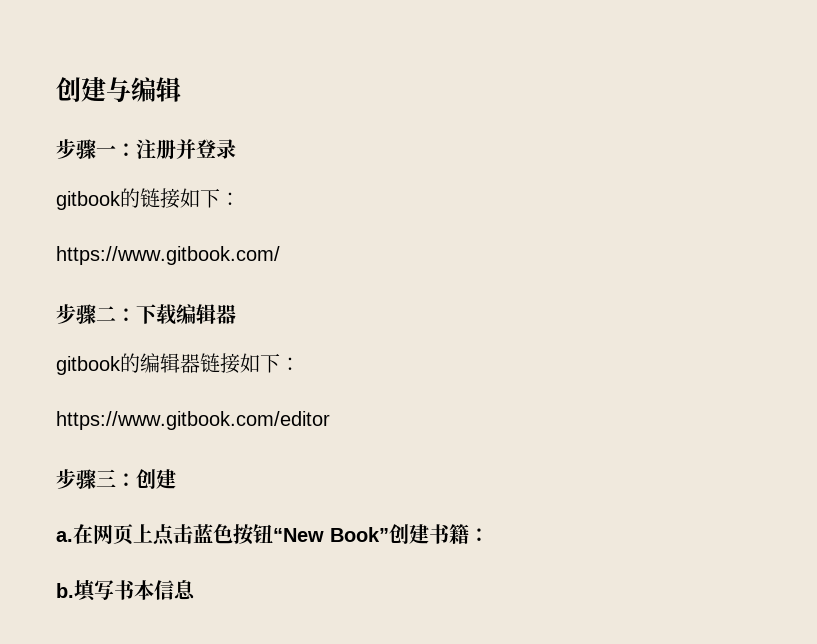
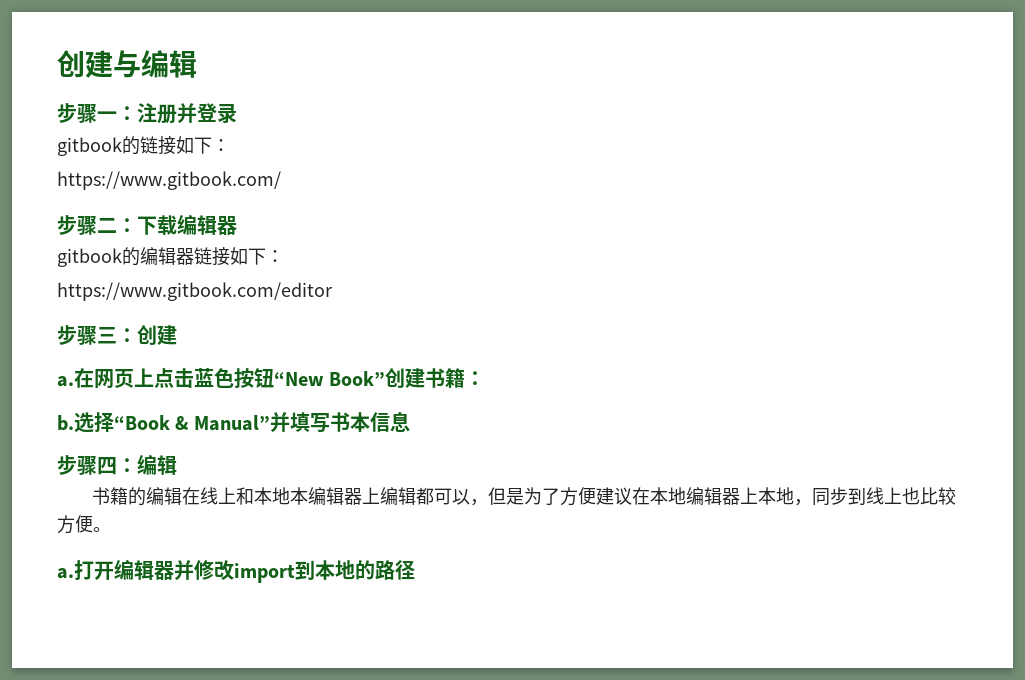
- 填写书本信息
+ 选择“Book & Manual”并填写书本信息
+ 步骤四：编辑
+ 书籍的编辑在线上和本地本编辑器上编辑都可以，但是为了方便建议在本地编辑器上本地，同步到线上也比较方便。
+ a.打开编辑器并修改import到本地的路径

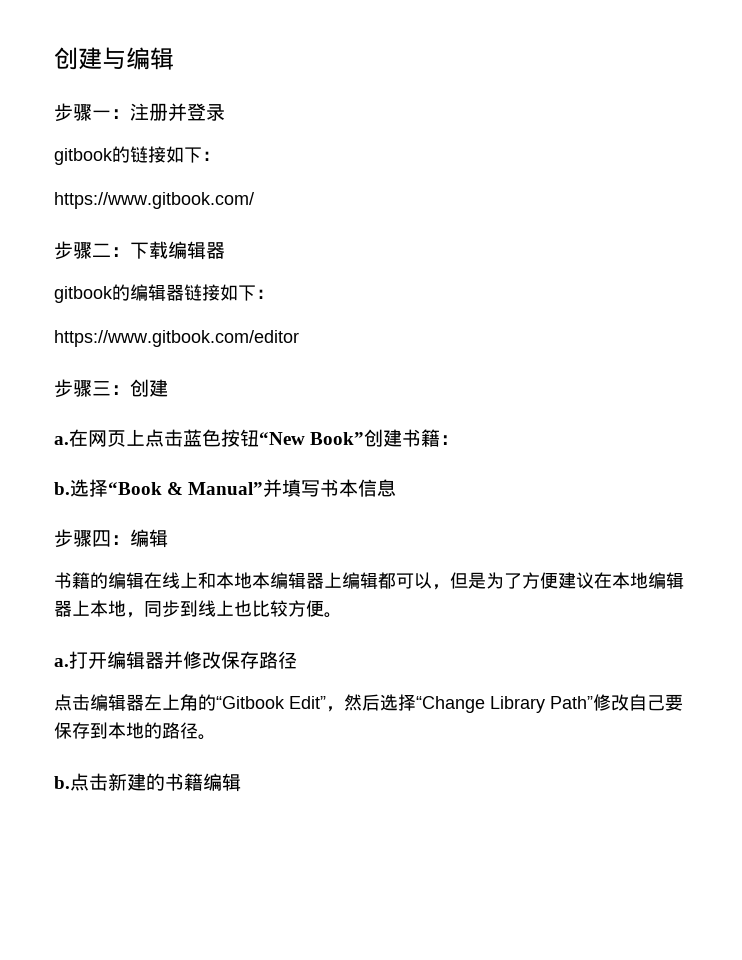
- 打开编辑器并修改import到本地的路径
+ 打开编辑器并修改保存路径
+ 点击编辑器左上角的“Gitbook Edit”，然后选择“Change Library Path”修改自己要保存到本地的路径。
+ b.点击新建的书籍编辑

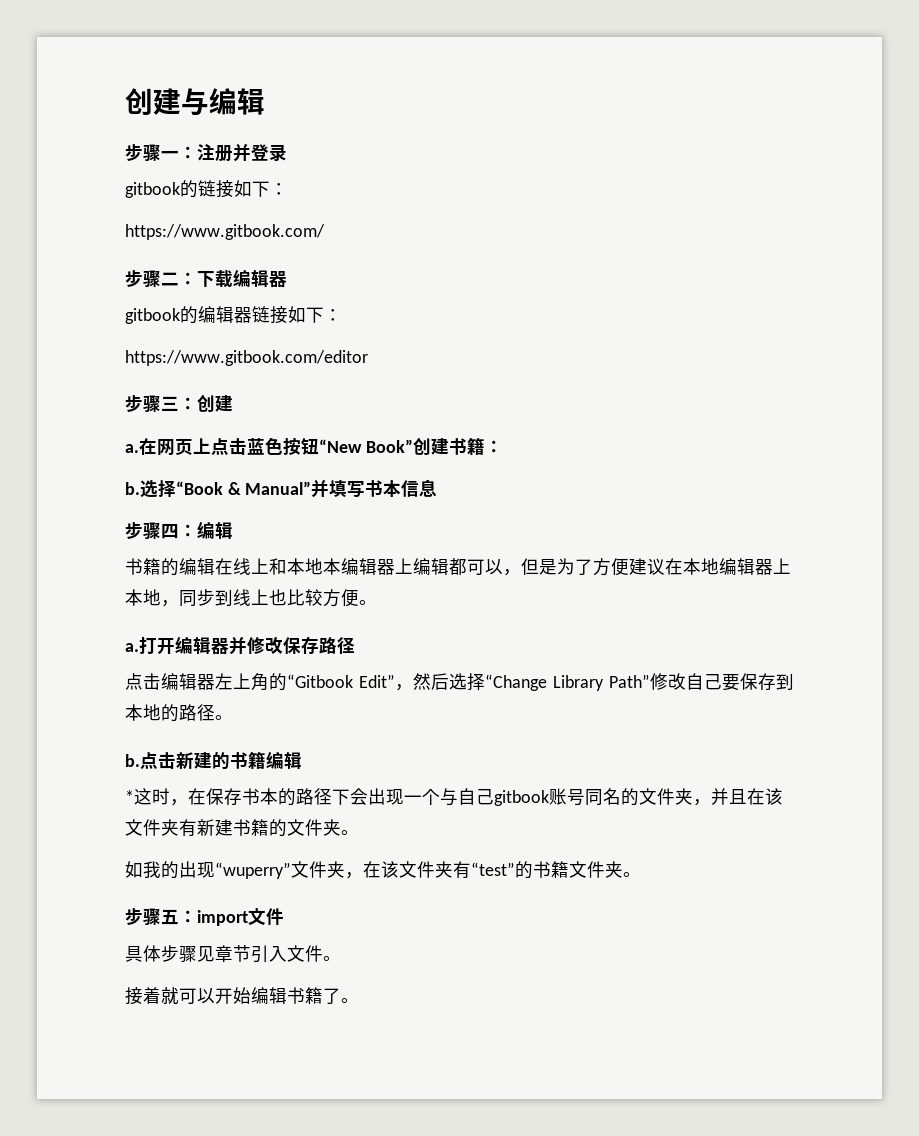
+ *这时，在保存书本的路径下会出现一个与自己gitbook账号同名的文件夹，并且在该文件夹有新建书籍的文件夹。
+ 如我的出现“wuperry”文件夹，在该文件夹有“test”的书籍文件夹。
+ 步骤五：import文件
+ 具体步骤见章节引入文件。
+ 接着就可以开始编辑书籍了。

